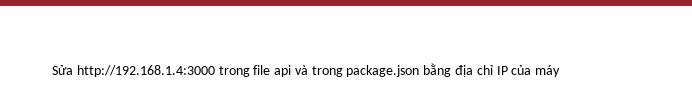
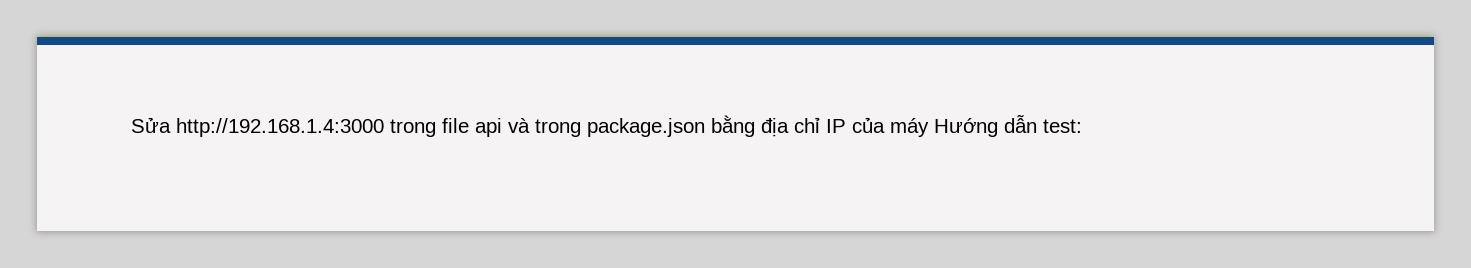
- Sửa http://192.168.1.4:3000 trong file api và trong package.json bằng địa chỉ IP của máy
+ Sửa http://192.168.1.4:3000 trong file api và trong package.json bằng địa chỉ IP của máy Hướng dẫn test:

